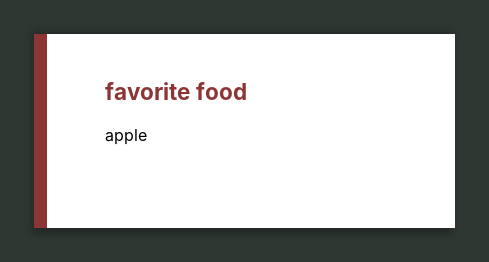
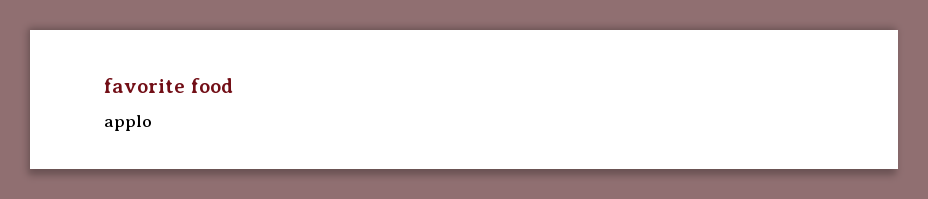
- apple
+ applo

